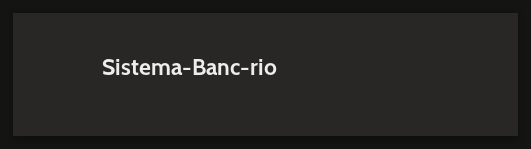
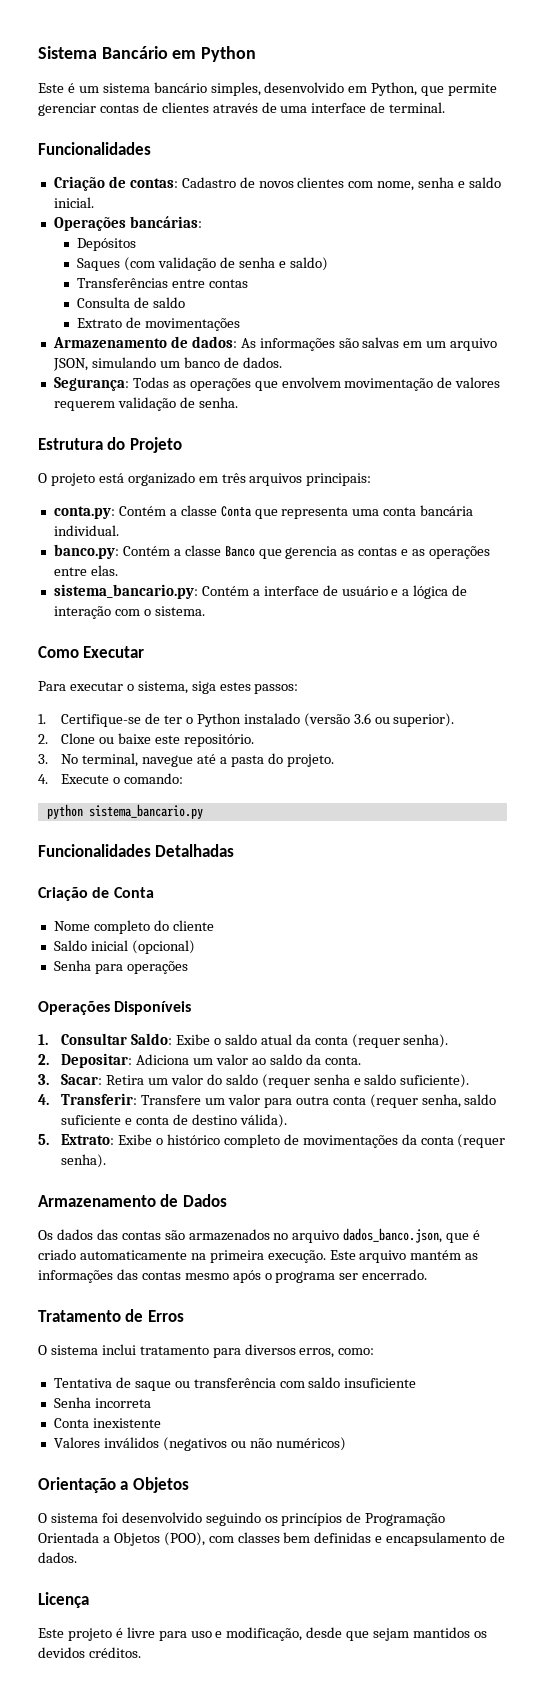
- Sistema-Banc-rio
+ Sistema Bancário em Python
+ Este é um sistema bancário simples, desenvolvido em Python, que permite gerenciar contas de clientes através de uma interface de terminal.
+ Funcionalidades
+ Criação de contas: Cadastro de novos clientes com nome, senha e saldo inicial.
+ Operações bancárias:
+ Depósitos
+ Saques (com validação de senha e saldo)
+ Transferências entre contas
+ Consulta de saldo
+ Extrato de movimentações
+ Armazenamento de dados: As informações são salvas em um arquivo JSON, simulando um banco de dados.
+ Segurança: Todas as operações que envolvem movimentação de valores requerem validação de senha.
+ Estrutura do Projeto
+ O projeto está organizado em três arquivos principais:
+ conta.py: Contém a classe Conta que representa uma conta bancária individual.
+ banco.py: Contém a classe Banco que gerencia as contas e as operações entre elas.
+ sistema_bancario.py: Contém a interface de usuário e a lógica de interação com o sistema.
+ Como Executar
+ Para executar o sistema, siga estes passos:
+ 1. Certifique-se de ter o Python instalado (versão 3.6 ou superior).
+ 2. Clone ou baixe este repositório.
+ 3. No terminal, navegue até a pasta do projeto.
+ 4. Execute o comando:
+ python sistema_bancario.py
+ Funcionalidades Detalhadas
+ Criação de Conta
+ Nome completo do cliente
+ Saldo inicial (opcional)
+ Senha para operações
+ Operações Disponíveis
+ 1. Consultar Saldo: Exibe o saldo atual da conta (requer senha).
+ 2. Depositar: Adiciona um valor ao saldo da conta.
+ 3. Sacar: Retira um valor do saldo (requer senha e saldo suficiente).
+ 4. Transferir: Transfere um valor para outra conta (requer senha, saldo suficiente e conta de destino válida).
+ 5. Extrato: Exibe o histórico completo de movimentações da conta (requer senha).
+ Armazenamento de Dados
+ Os dados das contas são armazenados no arquivo dados_banco.json, que é criado automaticamente na primeira execução. Este arquivo mantém as informações das contas mesmo após o programa ser encerrado.
+ Tratamento de Erros
+ O sistema inclui tratamento para diversos erros, como:
+ Tentativa de saque ou transferência com saldo insuficiente
+ Senha incorreta
+ Conta inexistente
+ Valores inválidos (negativos ou não numéricos)
+ Orientação a Objetos
+ O sistema foi desenvolvido seguindo os princípios de Programação Orientada a Objetos (POO), com classes bem definidas e encapsulamento de dados.
+ Licença
+ Este projeto é livre para uso e modificação, desde que sejam mantidos os devidos créditos.

